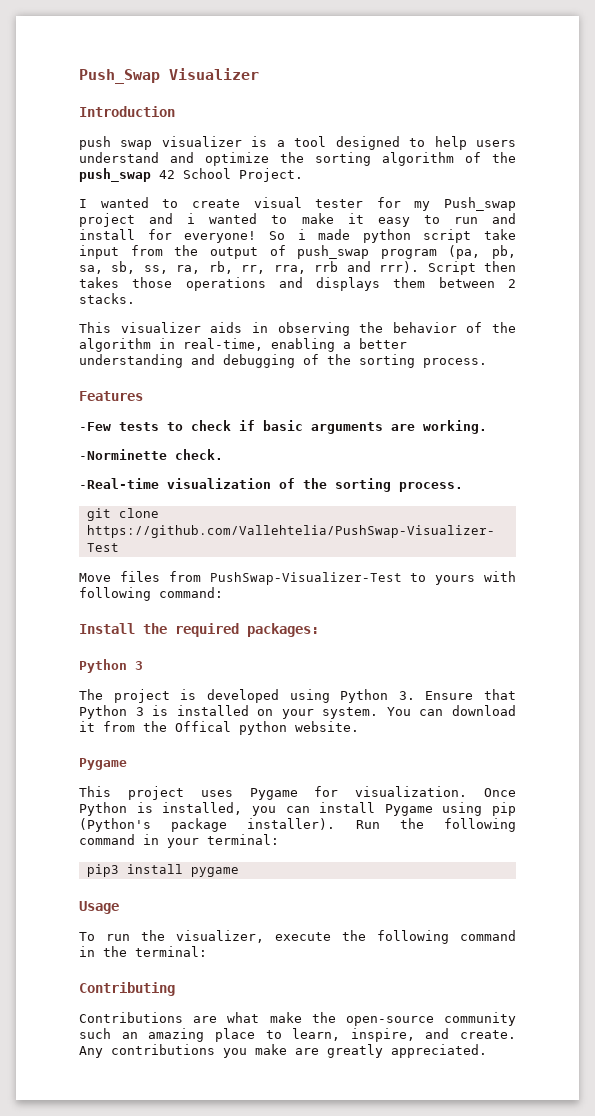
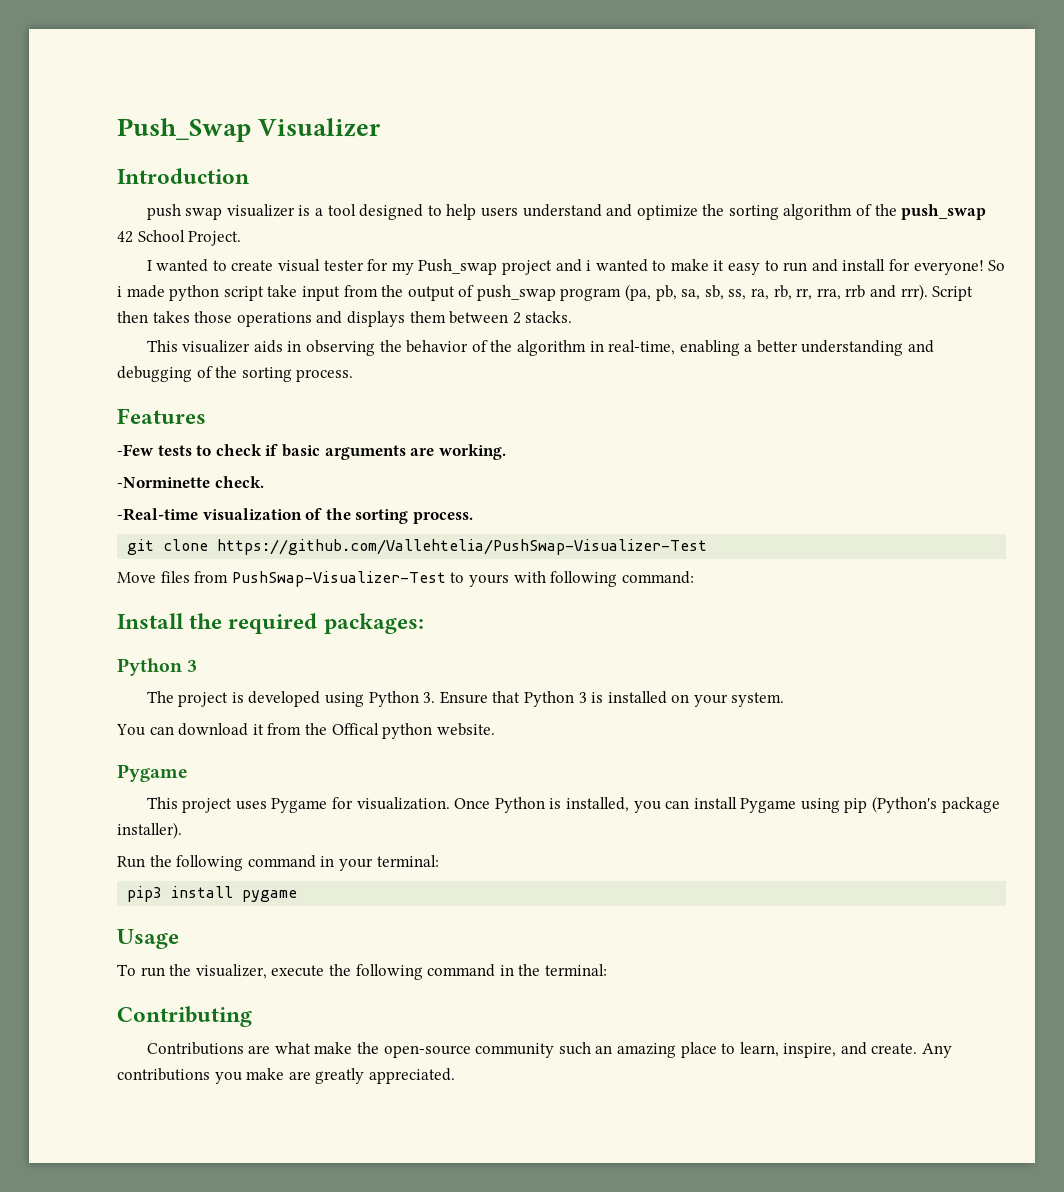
- The project is developed using Python 3. Ensure that Python 3 is installed on your system. You can download it from the Offical python website.
+ The project is developed using Python 3. Ensure that Python 3 is installed on your system.
+ You can download it from the Offical python website.
- Once Python is installed, you can install Pygame using pip (Python's package installer). Run the following command in your terminal:
+ Once Python is installed, you can install Pygame using pip (Python's package installer).
+ Run the following command in your terminal:

